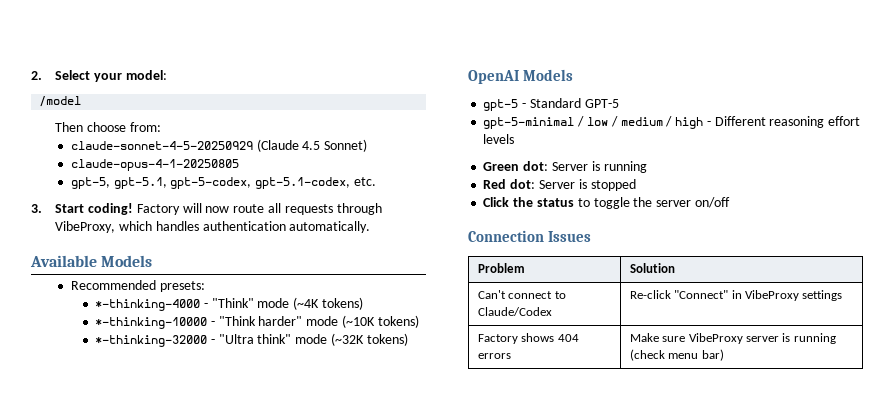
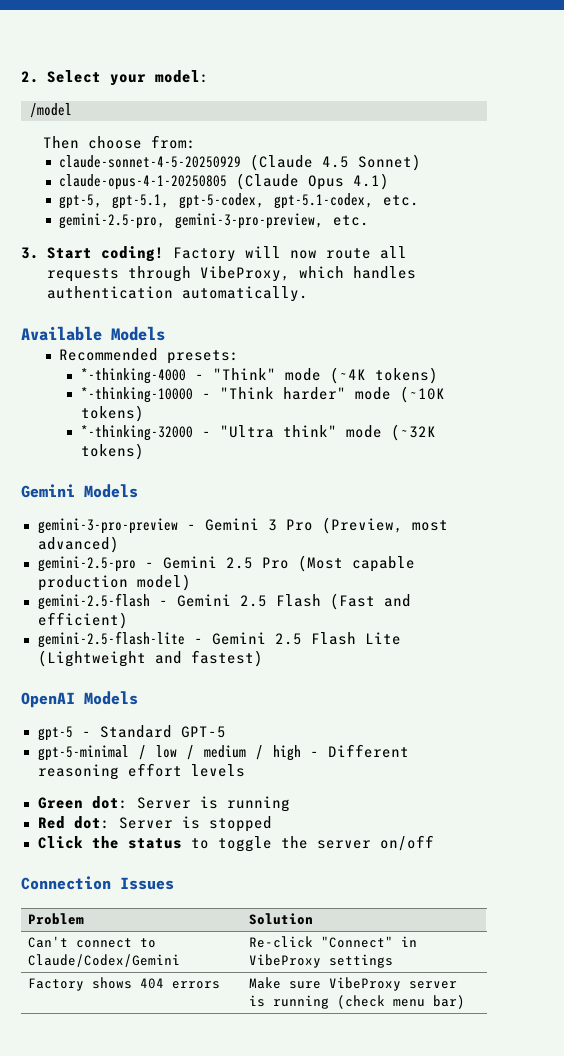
- claude-opus-4-1-20250805
+ claude-opus-4-1-20250805 (Claude Opus 4.1)
+ gemini-2.5-pro, gemini-3-pro-preview, etc.
+ Gemini Models
+ gemini-3-pro-preview - Gemini 3 Pro (Preview, most advanced)
+ gemini-2.5-pro - Gemini 2.5 Pro (Most capable production model)
+ gemini-2.5-flash - Gemini 2.5 Flash (Fast and efficient)
+ gemini-2.5-flash-lite - Gemini 2.5 Flash Lite (Lightweight and fastest)
- Can't connect to Claude/Codex | Re-click "Connect" in VibeProxy settings
+ Can't connect to Claude/Codex/Gemini | Re-click "Connect" in VibeProxy settings

